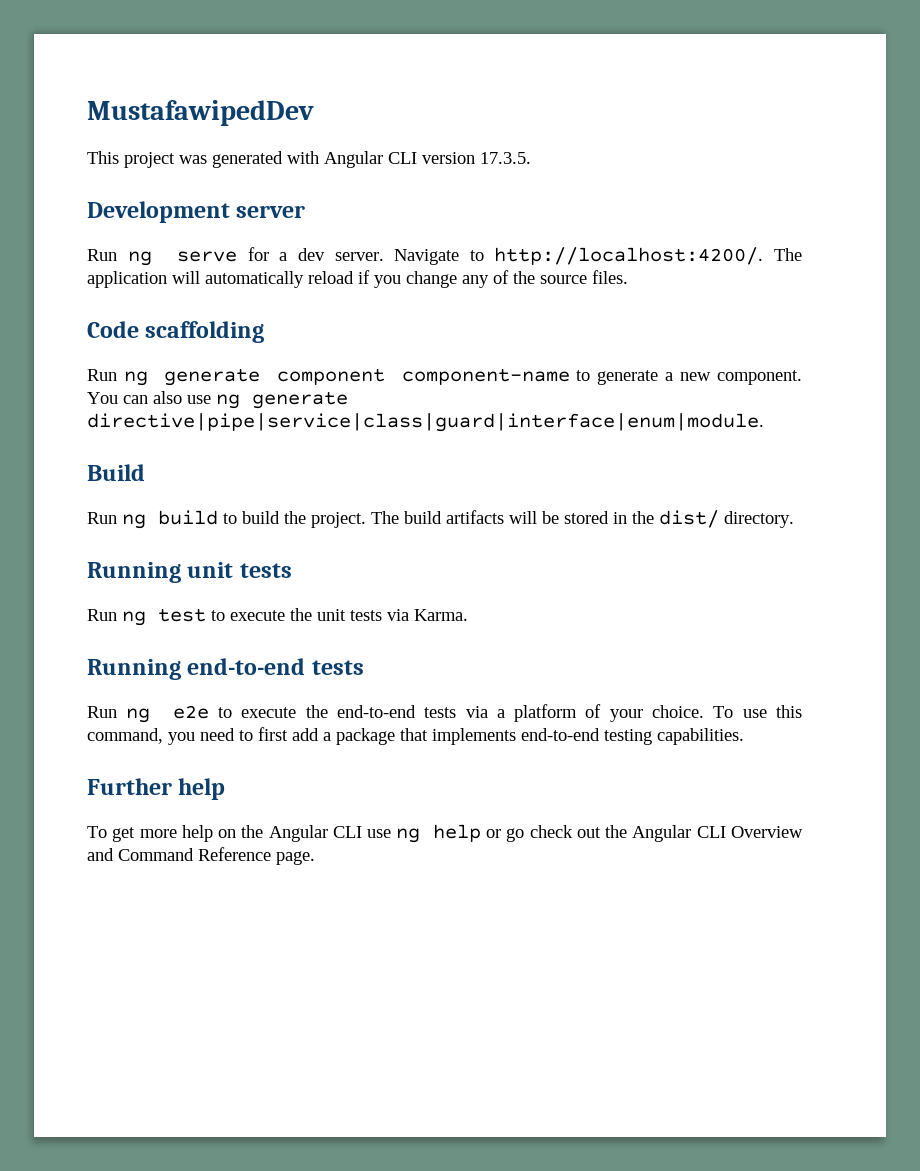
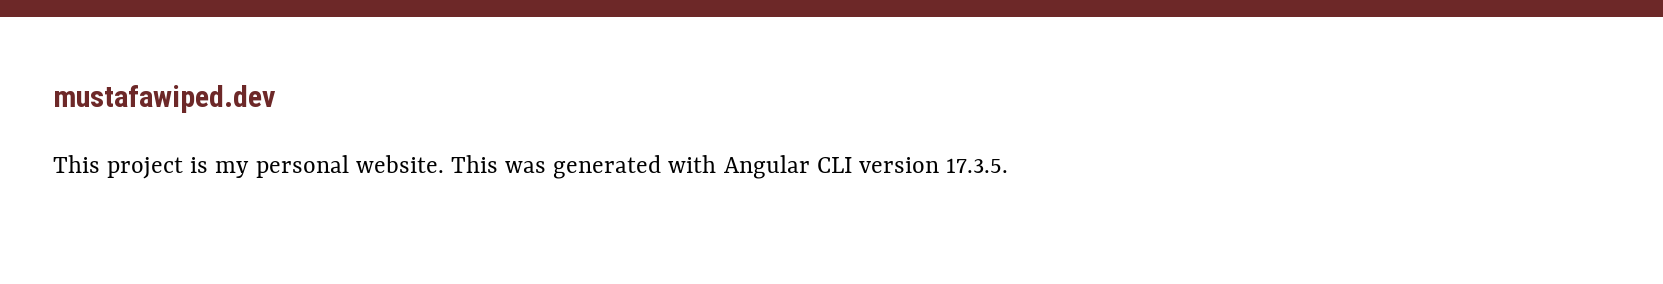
- MustafawipedDev
+ mustafawiped.dev
- This project was generated with Angular CLI version 17.3.5.
+ This project is my personal website. This was generated with Angular CLI version 17.3.5.
- Development server
- Run ng serve for a dev server. Navigate to http://localhost:4200/. The application will automatically reload if you change any of the source files.
- Code scaffolding
- Run ng generate component component-name to generate a new component. You can also use ng generate directive|pipe|service|class|guard|interface|enum|module.
- Build
- Run ng build to build the project. The build artifacts will be stored in the dist/ directory.
- Running unit tests
- Run ng test to execute the unit tests via Karma.
- Running end-to-end tests
- Run ng e2e to execute the end-to-end tests via a platform of your choice. To use this command, you need to first add a package that implements end-to-end testing capabilities.
- Further help
- To get more help on the Angular CLI use ng help or go check out the Angular CLI Overview and Command Reference page.

